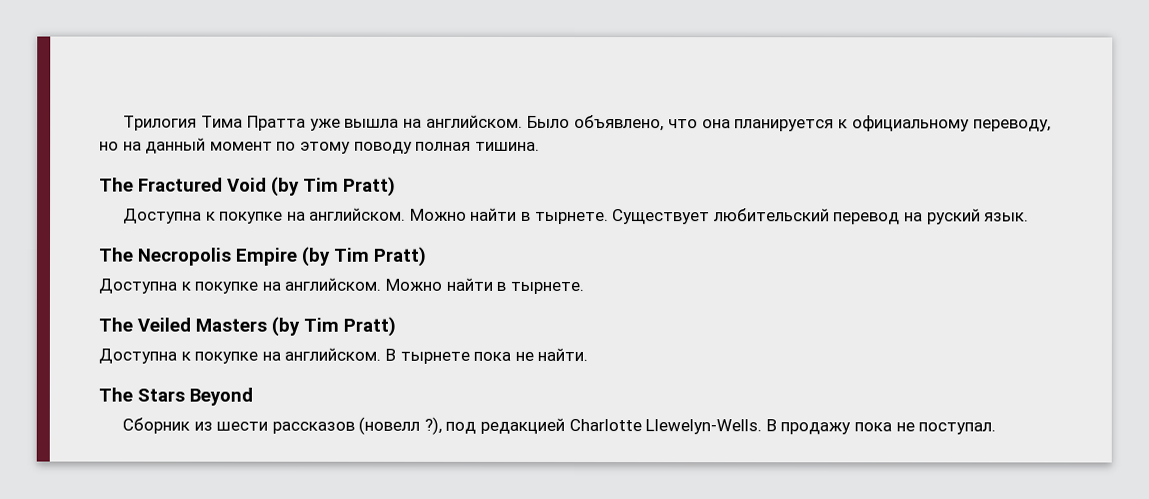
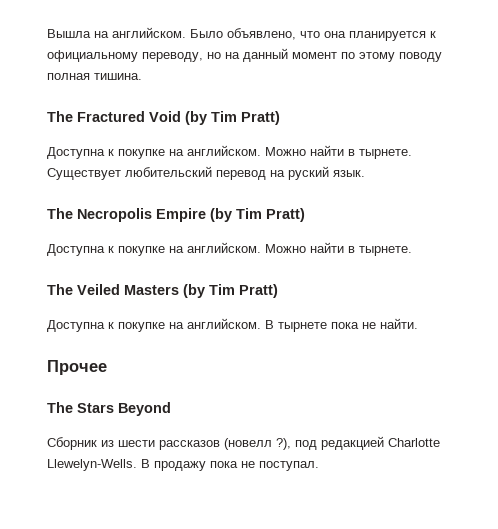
- Трилогия Тима Пратта уже вышла на английском.
+ Вышла на английском.
+ Прочее

